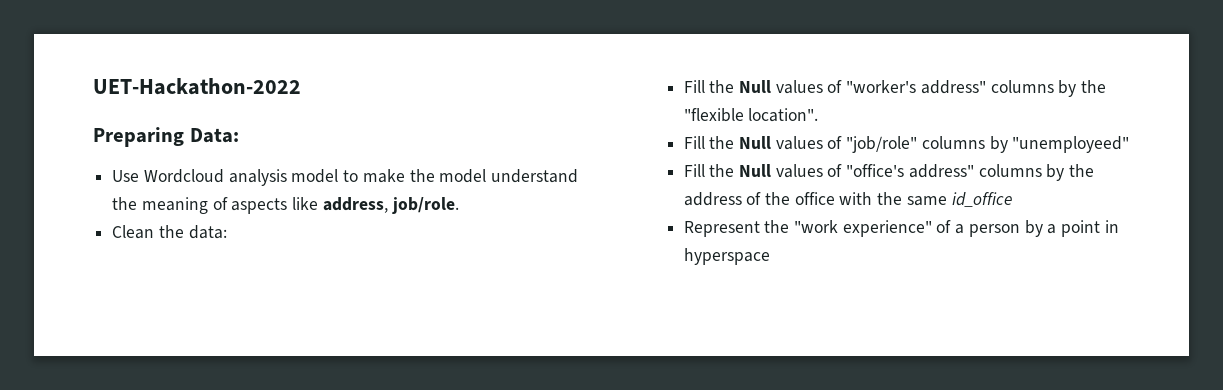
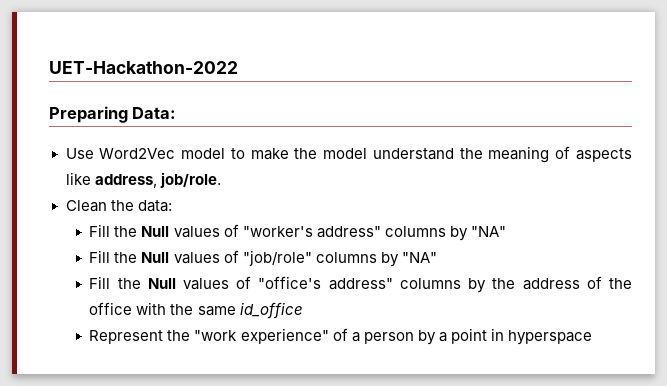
- Use Wordcloud analysis model to make the model understand the meaning of aspects like address, job/role.
+ Use Word2Vec model to make the model understand the meaning of aspects like address, job/role.
- Fill the Null values of "worker's address" columns by the "flexible location".
+ Fill the Null values of "worker's address" columns by "NA"
- Fill the Null values of "job/role" columns by "unemployeed"
+ Fill the Null values of "job/role" columns by "NA"

